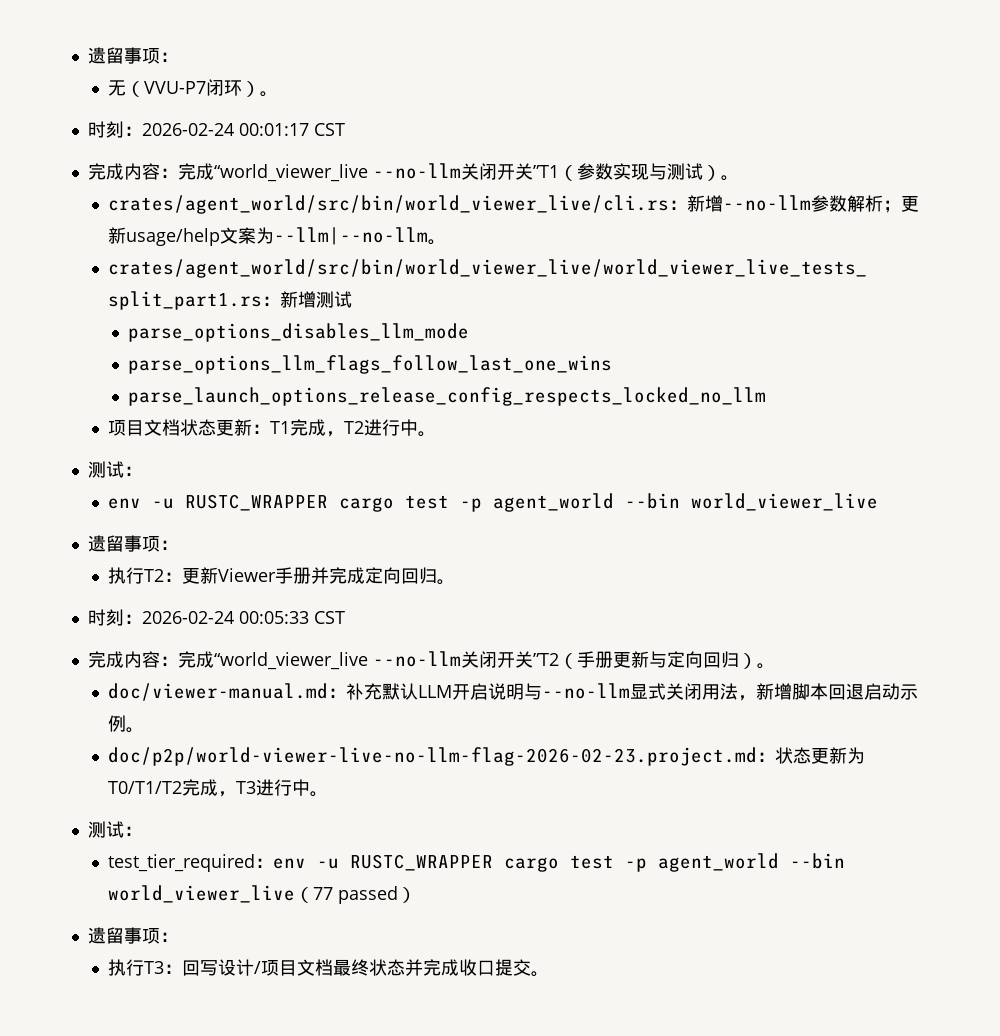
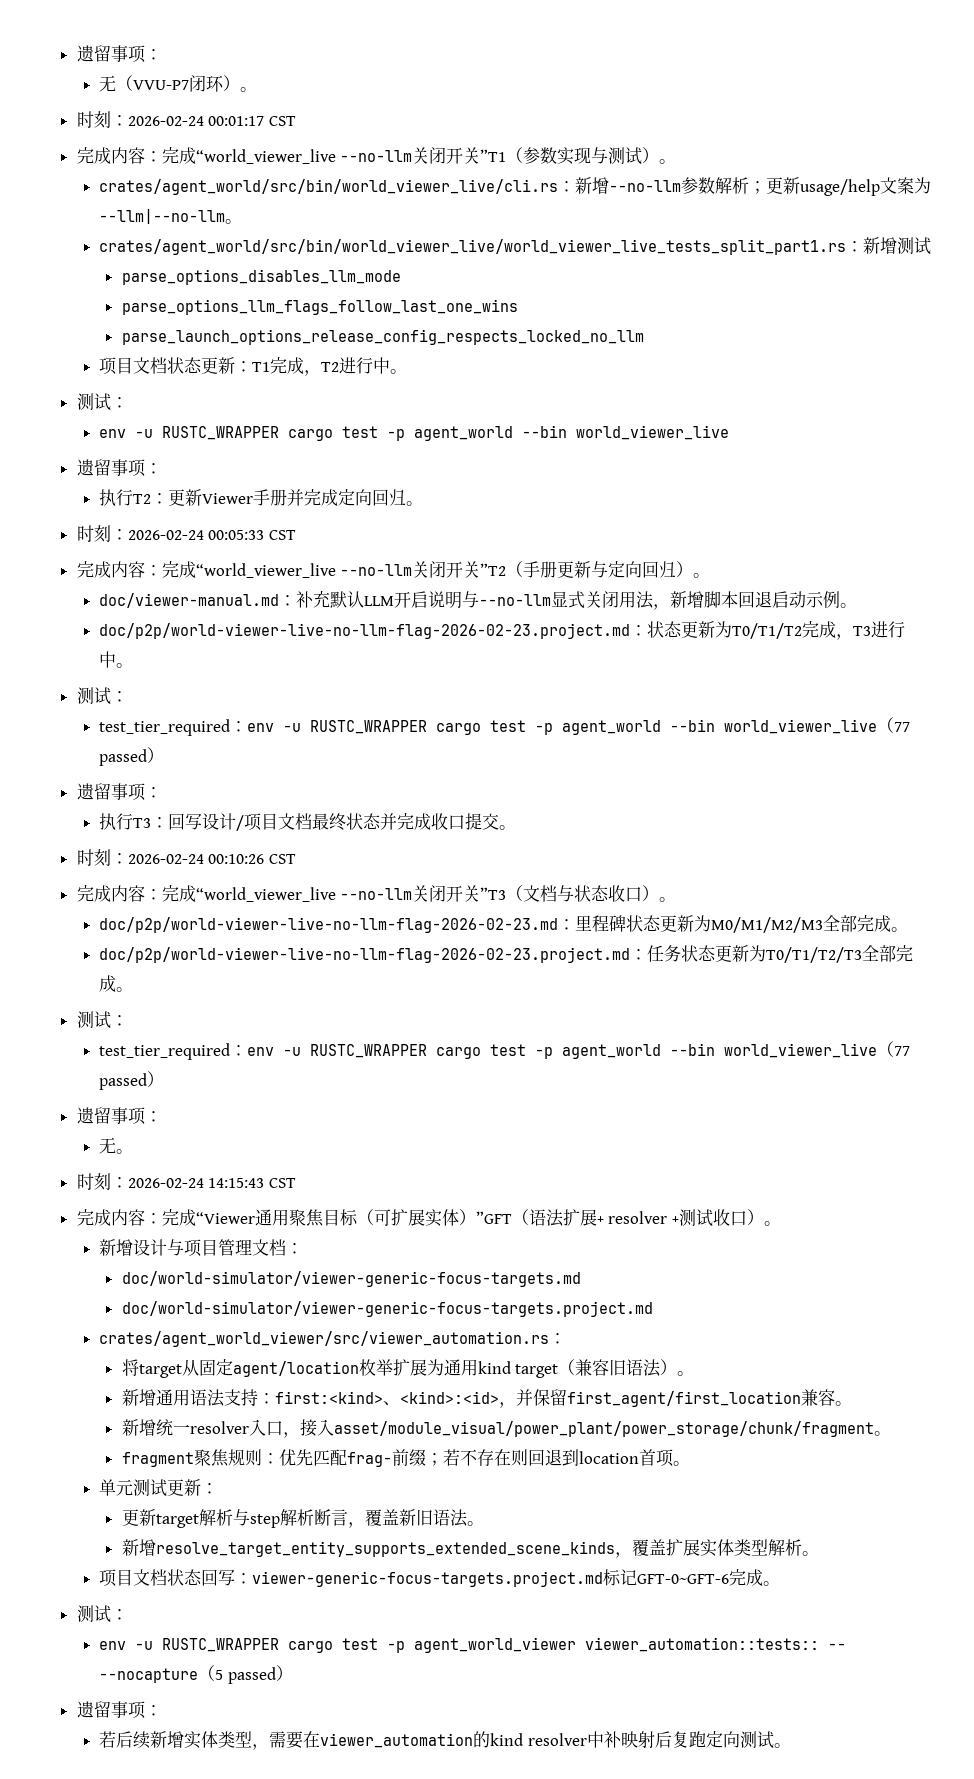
+ 时刻：2026-02-24 00:10:26 CST
+ 完成内容：完成“world_viewer_live --no-llm关闭开关”T3（文档与状态收口）。
+ doc/p2p/world-viewer-live-no-llm-flag-2026-02-23.md：里程碑状态更新为M0/M1/M2/M3全部完成。
+ doc/p2p/world-viewer-live-no-llm-flag-2026-02-23.project.md：任务状态更新为T0/T1/T2/T3全部完成。
+ 测试：
+ test_tier_required：env -u RUSTC_WRAPPER cargo test -p agent_world --bin world_viewer_live（77 passed）
+ 遗留事项：
+ 无。
+ 时刻：2026-02-24 14:15:43 CST
+ 完成内容：完成“Viewer通用聚焦目标（可扩展实体）”GFT（语法扩展+ resolver +测试收口）。
+ 新增设计与项目管理文档：
+ doc/world-simulator/viewer-generic-focus-targets.md
+ doc/world-simulator/viewer-generic-focus-targets.project.md
+ crates/agent_world_viewer/src/viewer_automation.rs：
+ 将target从固定agent/location枚举扩展为通用kind target（兼容旧语法）。
+ 新增通用语法支持：first:<kind>、<kind>:<id>，并保留first_agent/first_location兼容。
+ 新增统一resolver入口，接入asset/module_visual/power_plant/power_storage/chunk/fragment。
+ fragment聚焦规则：优先匹配frag-前缀；若不存在则回退到location首项。
+ 单元测试更新：
+ 更新target解析与step解析断言，覆盖新旧语法。
+ 新增resolve_target_entity_supports_extended_scene_kinds，覆盖扩展实体类型解析。
+ 项目文档状态回写：viewer-generic-focus-targets.project.md标记GFT-0~GFT-6完成。
+ 测试：
+ env -u RUSTC_WRAPPER cargo test -p agent_world_viewer viewer_automation::tests:: -- --nocapture（5 passed）
+ 遗留事项：
+ 若后续新增实体类型，需要在viewer_automation的kind resolver中补映射后复跑定向测试。

